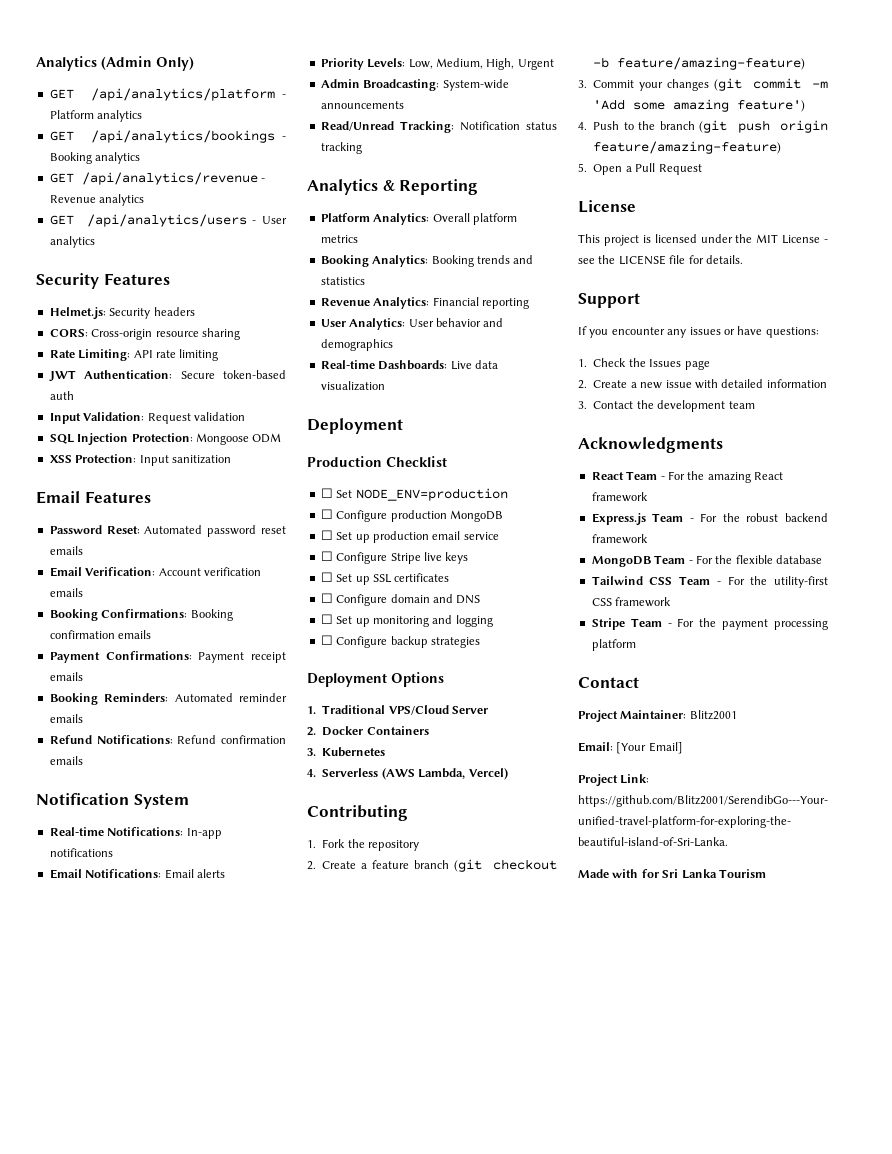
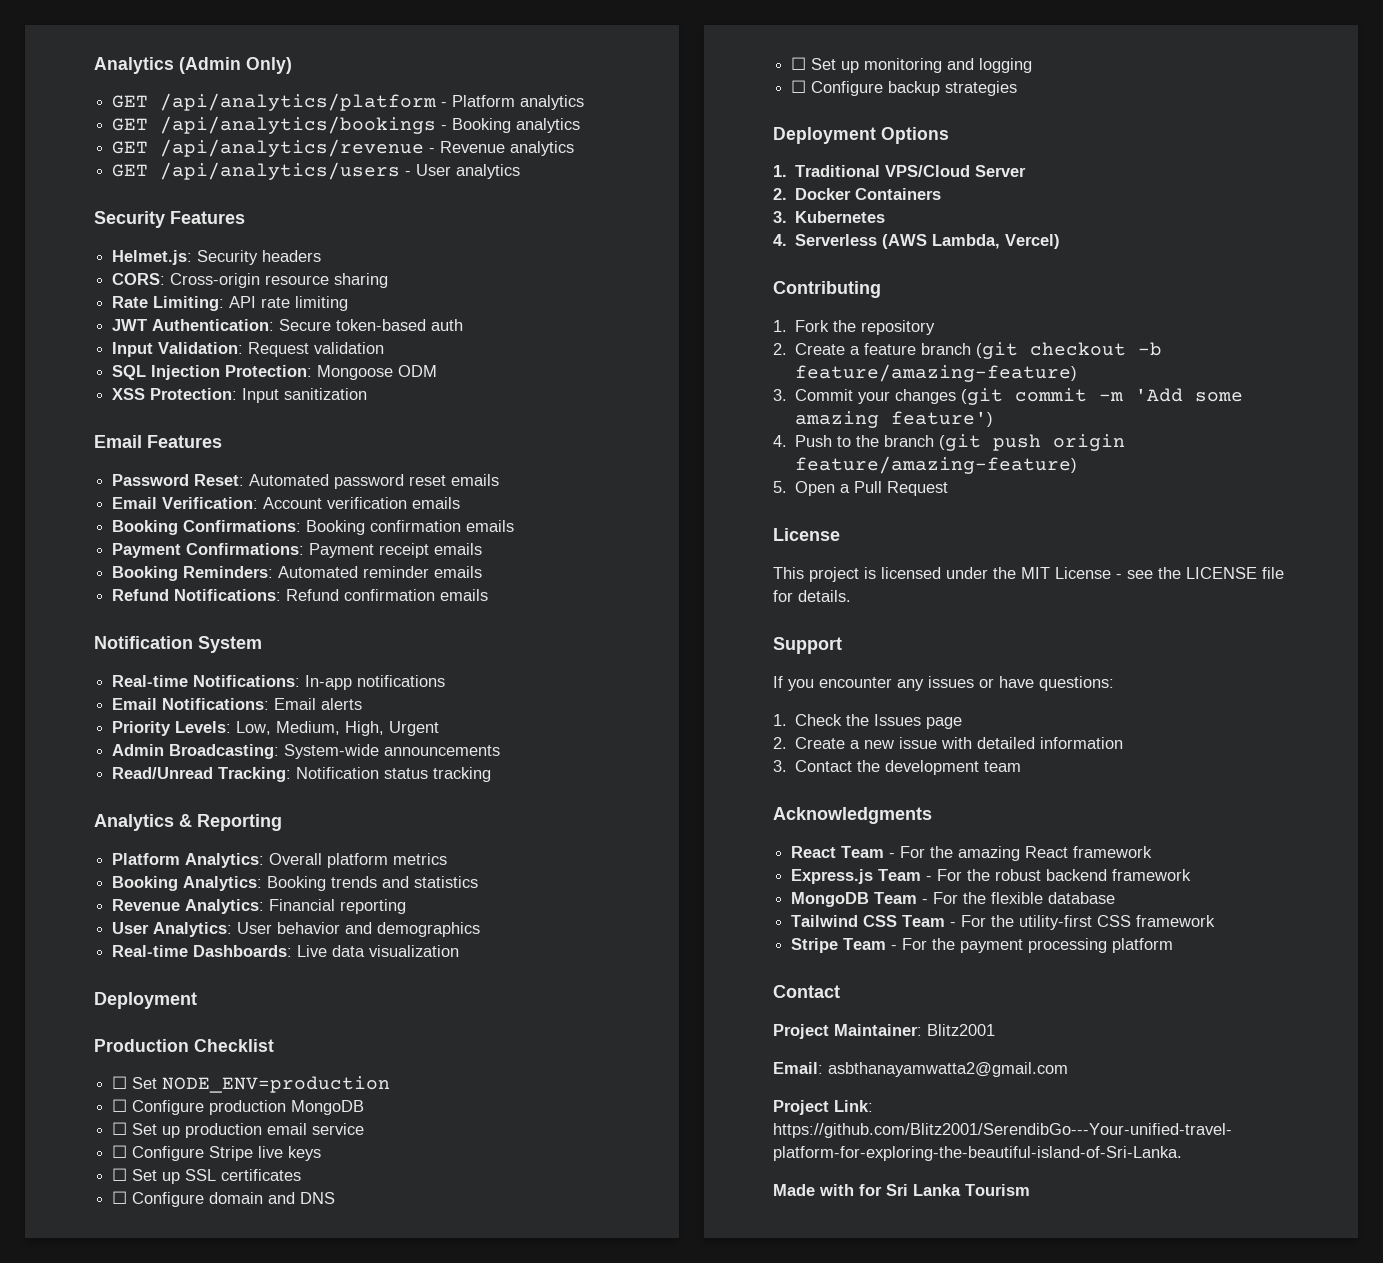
- Email: [Your Email]
+ Email: asbthanayamwatta2@gmail.com

